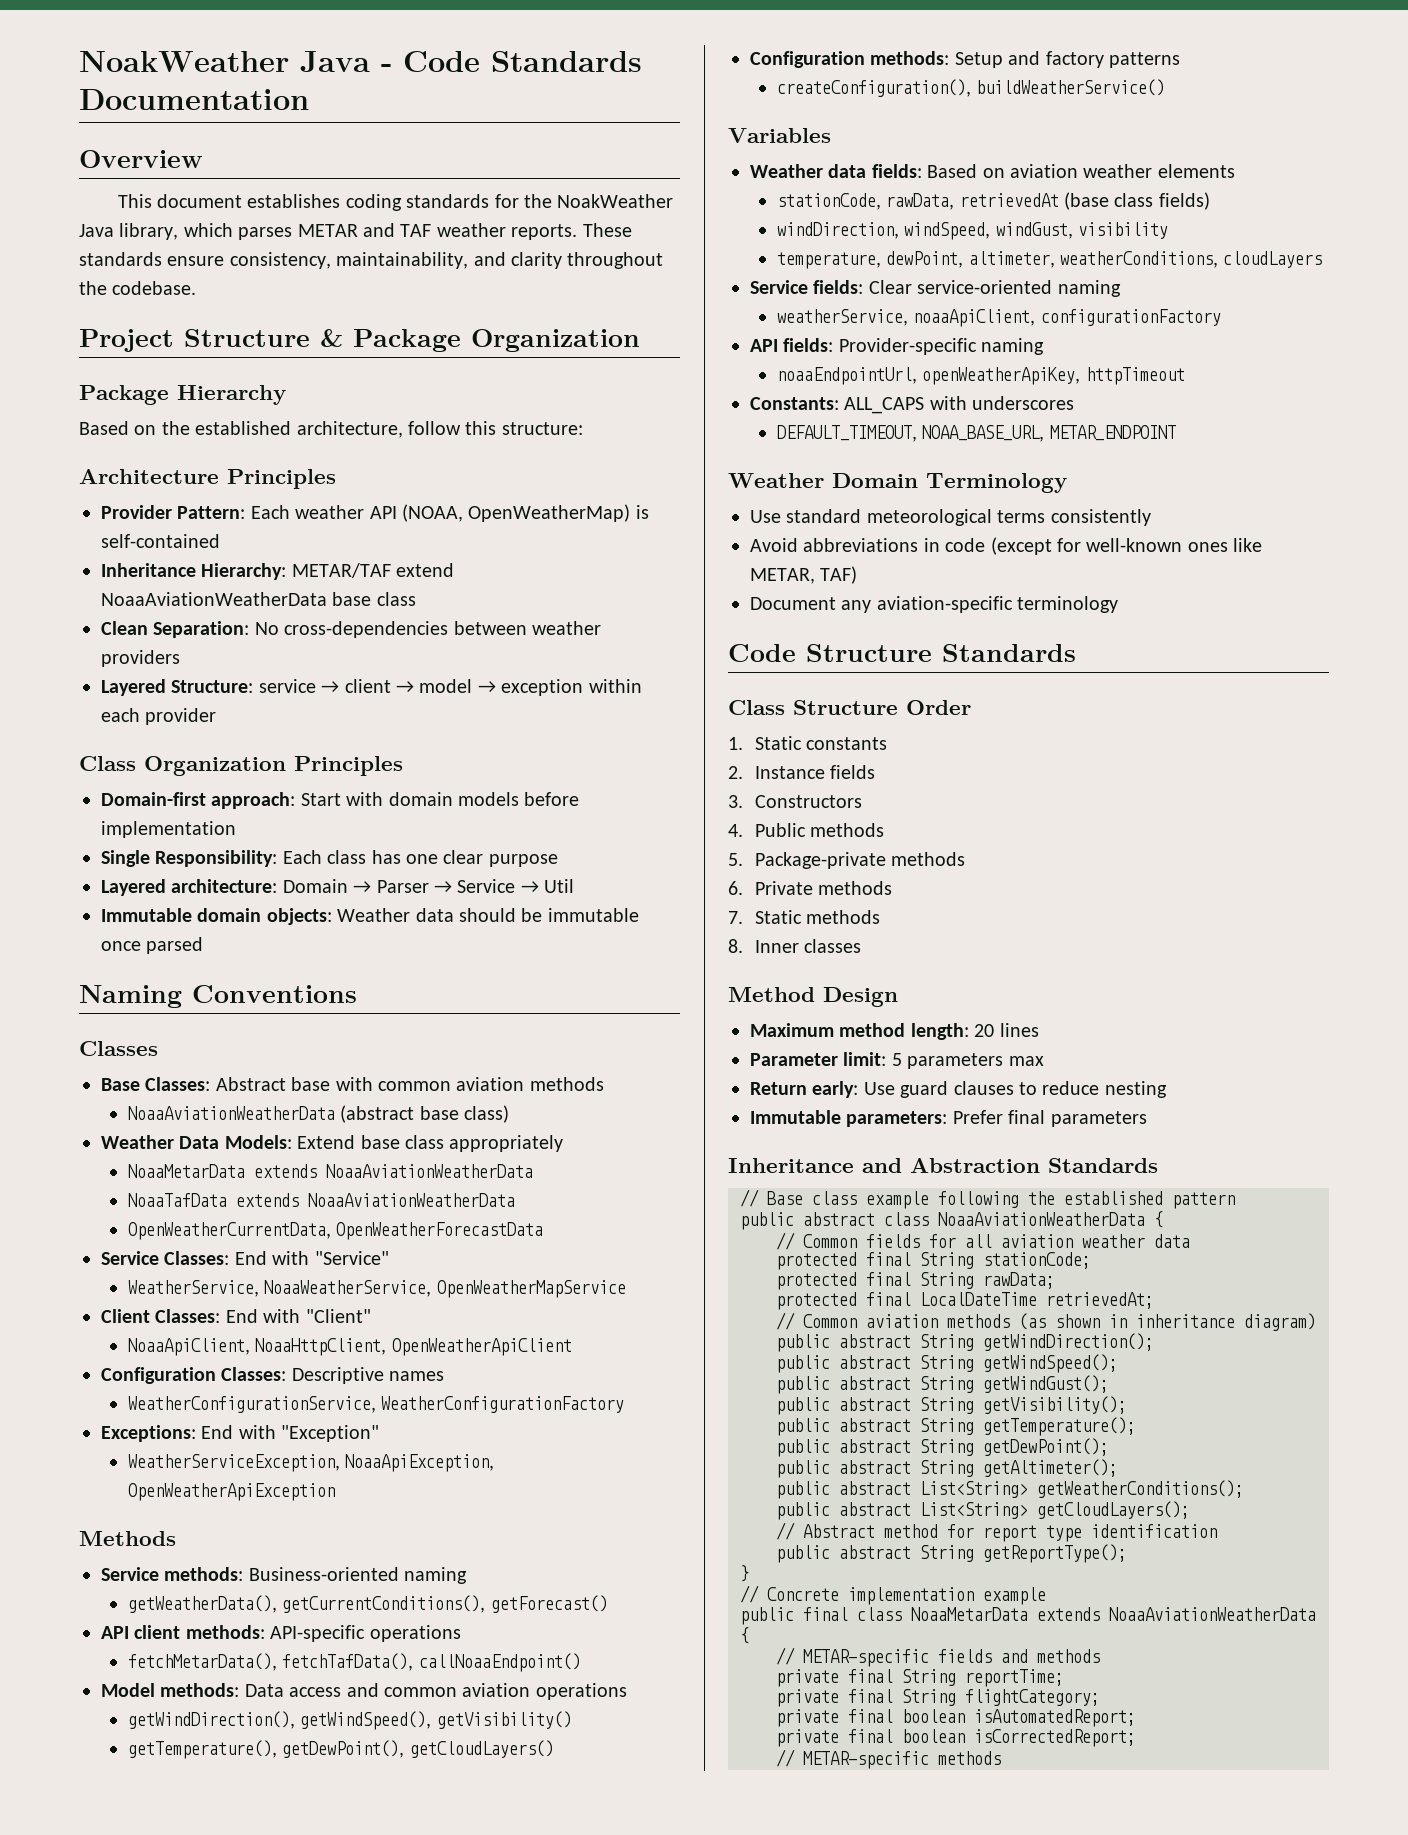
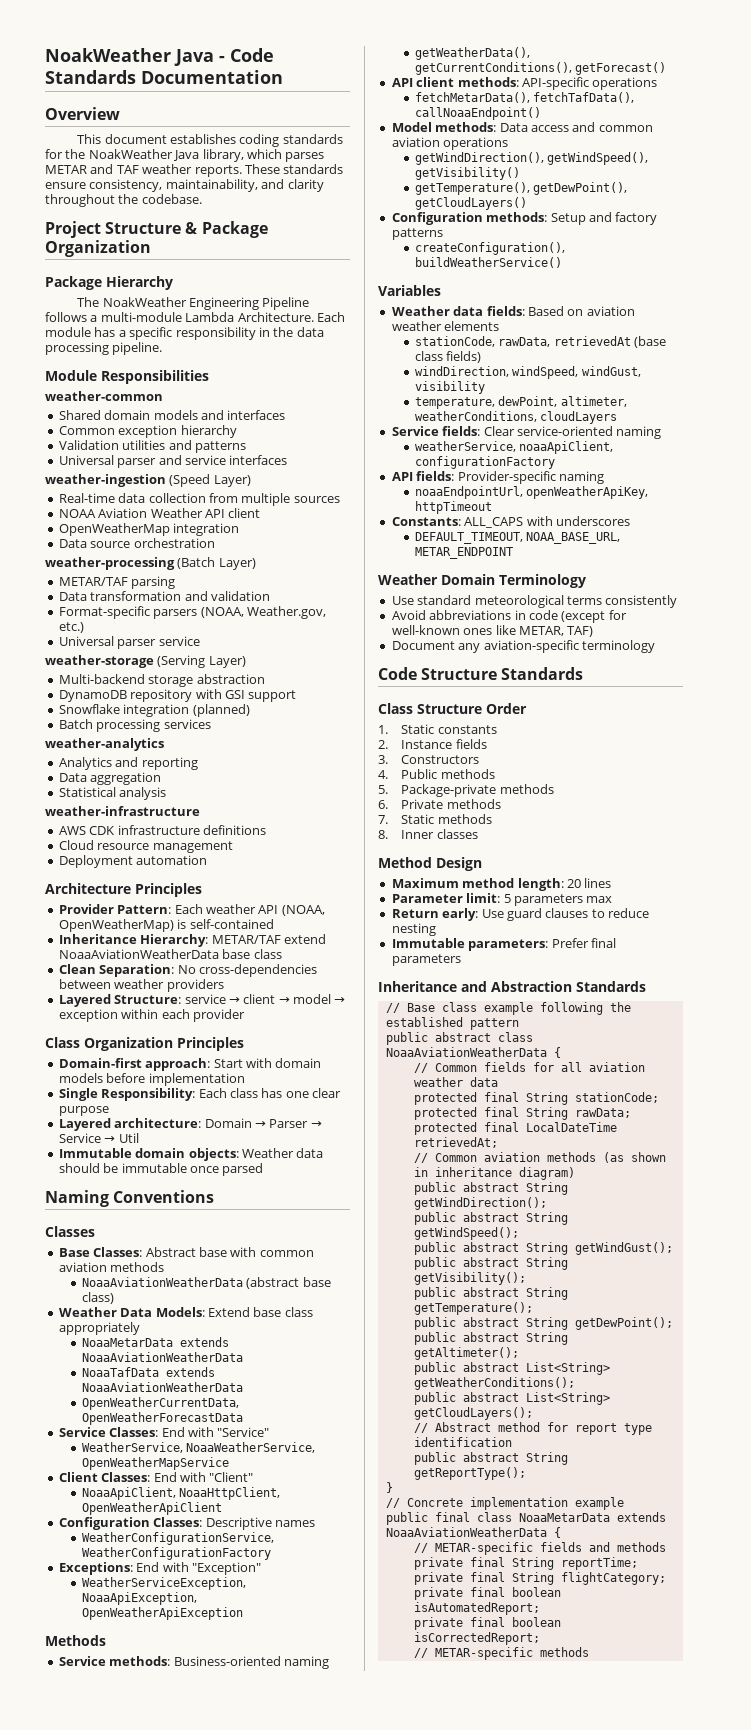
- Based on the established architecture, follow this structure:
+ The NoakWeather Engineering Pipeline follows a multi-module Lambda Architecture. Each module has a specific responsibility in the data processing pipeline.
+ Module Responsibilities
+ weather-common
+ Shared domain models and interfaces
+ Common exception hierarchy
+ Validation utilities and patterns
+ Universal parser and service interfaces
+ weather-ingestion (Speed Layer)
+ Real-time data collection from multiple sources
+ NOAA Aviation Weather API client
+ OpenWeatherMap integration
+ Data source orchestration
+ weather-processing (Batch Layer)
+ METAR/TAF parsing
+ Data transformation and validation
+ Format-specific parsers (NOAA, Weather.gov, etc.)
+ Universal parser service
+ weather-storage (Serving Layer)
+ Multi-backend storage abstraction
+ DynamoDB repository with GSI support
+ Snowflake integration (planned)
+ Batch processing services
+ weather-analytics
+ Analytics and reporting
+ Data aggregation
+ Statistical analysis
+ weather-infrastructure
+ AWS CDK infrastructure definitions
+ Cloud resource management
+ Deployment automation

